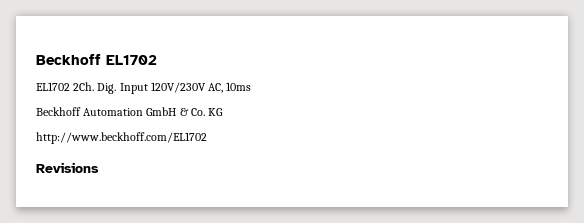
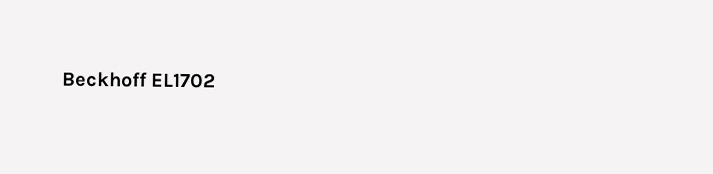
- EL1702 2Ch. Dig. Input 120V/230V AC, 10ms
- Beckhoff Automation GmbH & Co. KG
- http://www.beckhoff.com/EL1702
- Revisions

